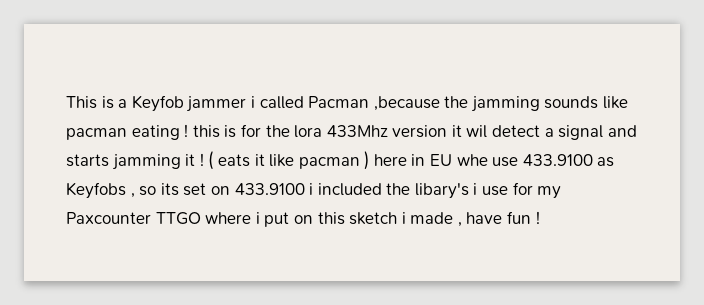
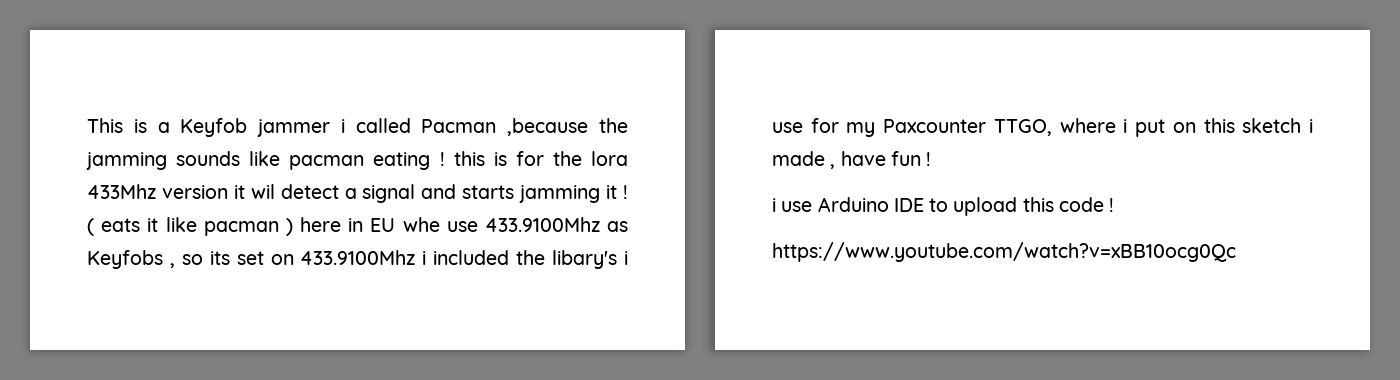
- ( eats it like pacman ) here in EU whe use 433.9100 as Keyfobs , so its set on 433.9100 i included the libary's i use for my Paxcounter TTGO where i put on this sketch i made , have fun !
+ ( eats it like pacman ) here in EU whe use 433.9100Mhz as Keyfobs , so its set on 433.9100Mhz i included the libary's i use for my Paxcounter TTGO, where i put on this sketch i made , have fun !
+ i use Arduino IDE to upload this code !
+ https://www.youtube.com/watch?v=xBB10ocg0Qc

